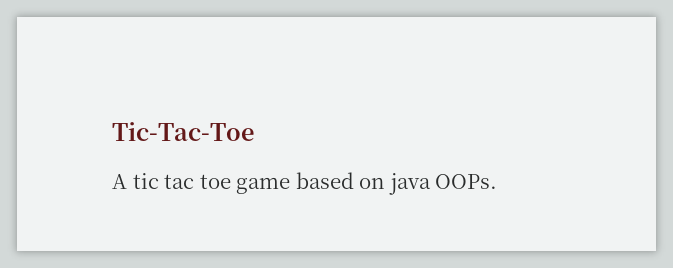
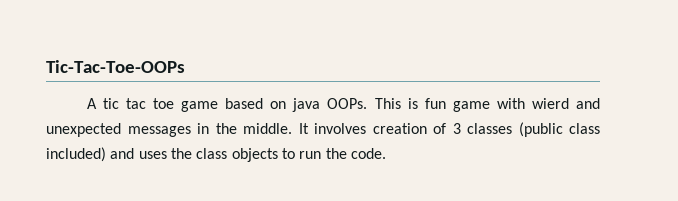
- Tic-Tac-Toe
+ Tic-Tac-Toe-OOPs
+ This is fun game with wierd and unexpected messages in the middle. It involves creation of 3 classes (public class included) and uses the class objects to run the code.

